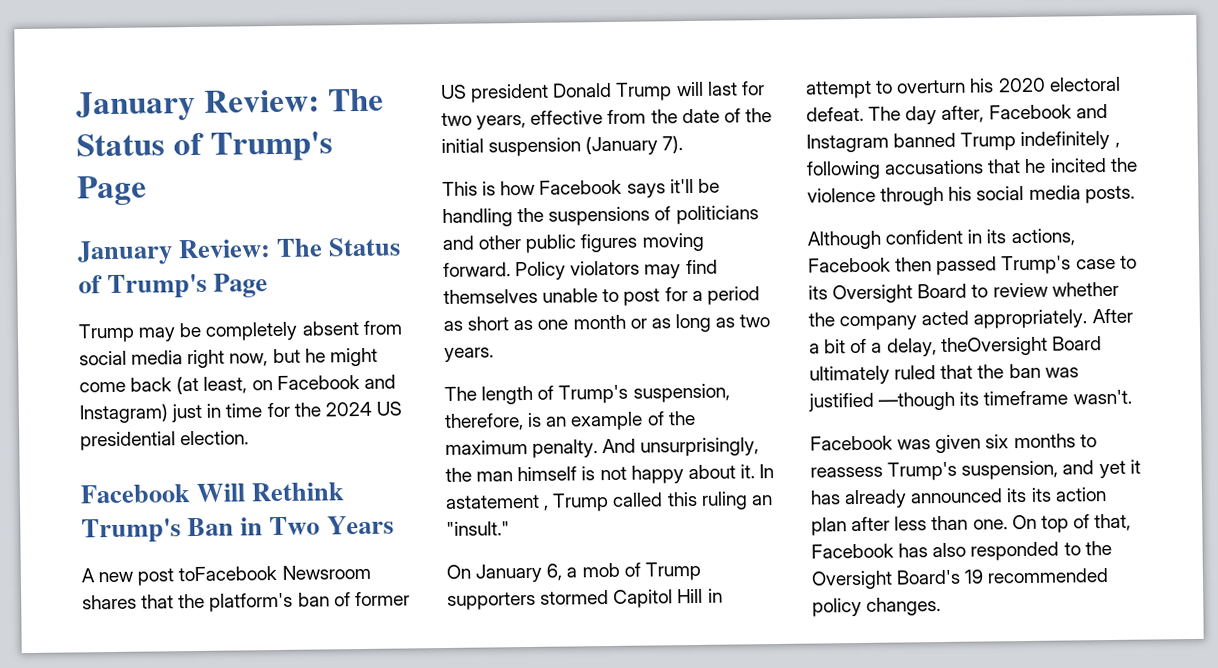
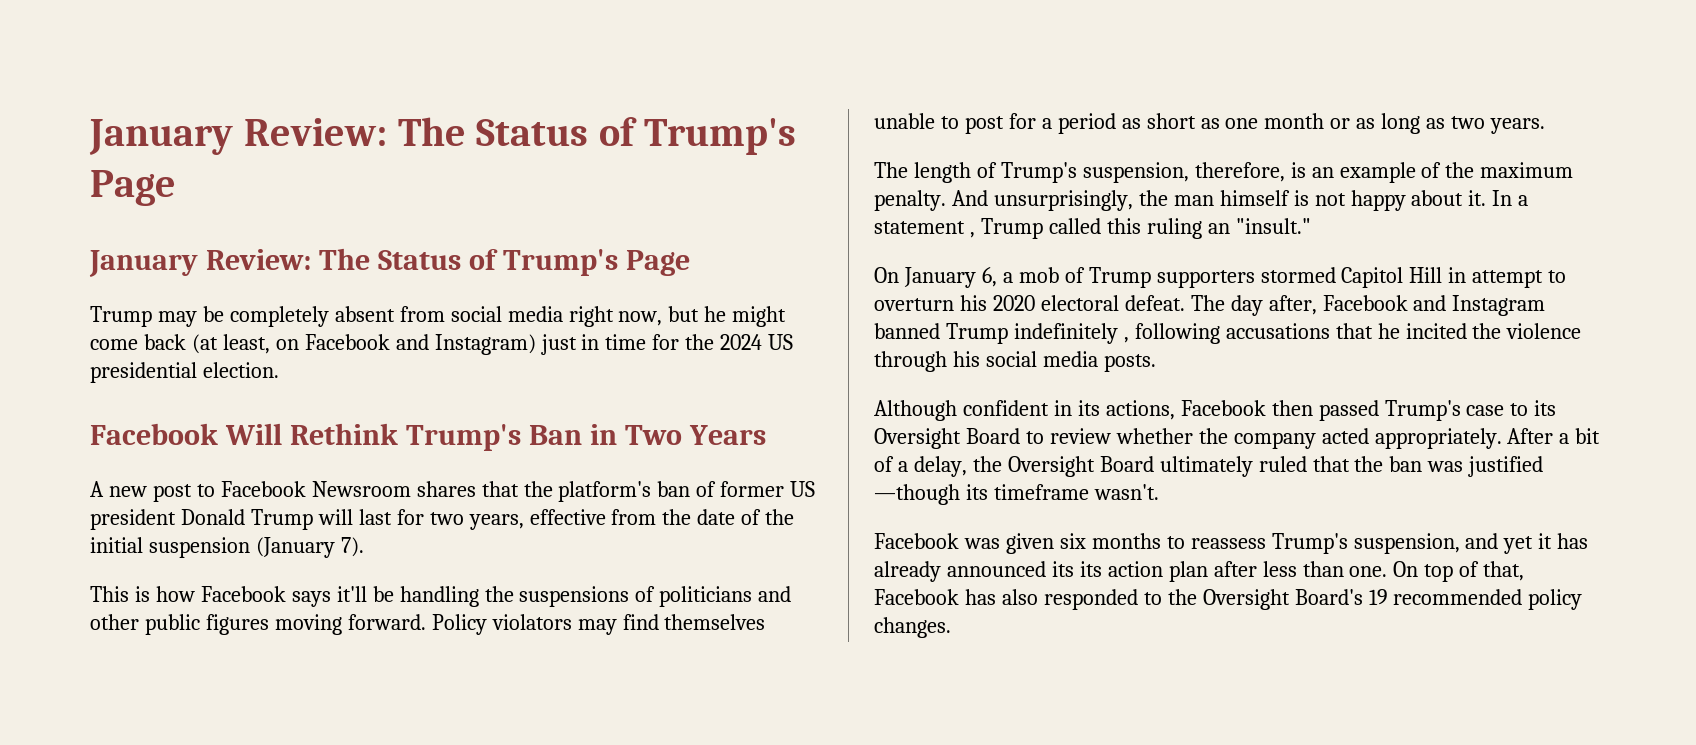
- A new post toFacebook Newsroom shares that the platform's ban of former US president Donald Trump will last for two years, effective from the date of the initial suspension (January 7).
+ A new post to Facebook Newsroom shares that the platform's ban of former US president Donald Trump will last for two years, effective from the date of the initial suspension (January 7).
- In astatement , Trump called this ruling an "insult."
+ In a statement , Trump called this ruling an "insult."
- After a bit of a delay, theOversight Board ultimately ruled that the ban was justified —though its timeframe wasn't.
+ After a bit of a delay, the Oversight Board ultimately ruled that the ban was justified —though its timeframe wasn't.

